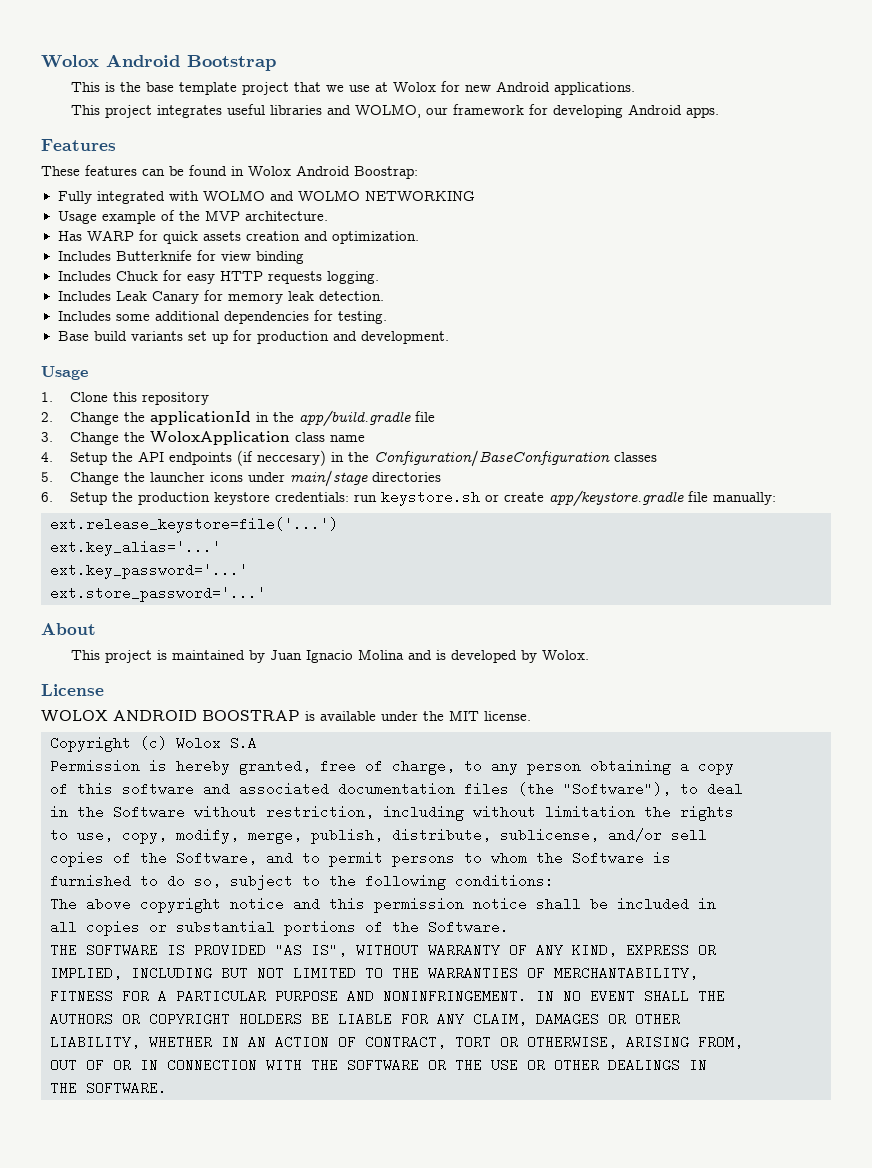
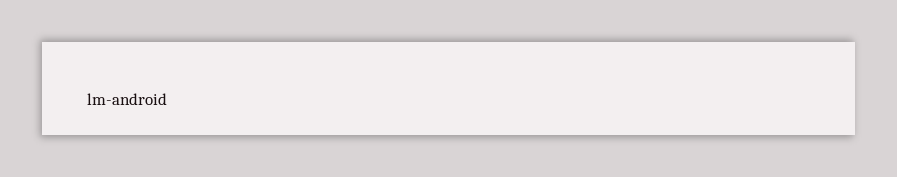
- Wolox Android Bootstrap
- This is the base template project that we use at Wolox for new Android applications.
- This project integrates useful libraries and WOLMO, our framework for developing Android apps.
- Features
- These features can be found in Wolox Android Boostrap:
- Fully integrated with WOLMO and WOLMO NETWORKING
- Usage example of the MVP architecture.
- Has WARP for quick assets creation and optimization.
- Includes Butterknife for view binding
- Includes Chuck for easy HTTP requests logging.
- Includes Leak Canary for memory leak detection.
- Includes some additional dependencies for testing.
- Base build variants set up for production and development.
- Usage
- 1. Clone this repository
- 2. Change the applicationId in the app/build.gradle file
- 3. Change the WoloxApplication class name
- 4. Setup the API endpoints (if neccesary) in the Configuration/BaseConfiguration classes
- 5. Change the launcher icons under main/stage directories
- 6. Setup the production keystore credentials: run keystore.sh or create app/keystore.gradle file manually:
- ext.release_keystore=file('...')
- ext.key_alias='...'
- ext.key_password='...'
- ext.store_password='...'
- About
- This project is maintained by Juan Ignacio Molina and is developed by Wolox.
- License
- WOLOX ANDROID BOOSTRAP is available under the MIT license.
- Copyright (c) Wolox S.A
- Permission is hereby granted, free of charge, to any person obtaining a copy
- of this software and associated documentation files (the "Software"), to deal
- in the Software without restriction, including without limitation the rights
- to use, copy, modify, merge, publish, distribute, sublicense, and/or sell
- copies of the Software, and to permit persons to whom the Software is
- furnished to do so, subject to the following conditions:
- The above copyright notice and this permission notice shall be included in
- all copies or substantial portions of the Software.
- THE SOFTWARE IS PROVIDED "AS IS", WITHOUT WARRANTY OF ANY KIND, EXPRESS OR
- IMPLIED, INCLUDING BUT NOT LIMITED TO THE WARRANTIES OF MERCHANTABILITY,
- FITNESS FOR A PARTICULAR PURPOSE AND NONINFRINGEMENT. IN NO EVENT SHALL THE
- AUTHORS OR COPYRIGHT HOLDERS BE LIABLE FOR ANY CLAIM, DAMAGES OR OTHER
- LIABILITY, WHETHER IN AN ACTION OF CONTRACT, TORT OR OTHERWISE, ARISING FROM,
- OUT OF OR IN CONNECTION WITH THE SOFTWARE OR THE USE OR OTHER DEALINGS IN
- THE SOFTWARE.
+ lm-android

